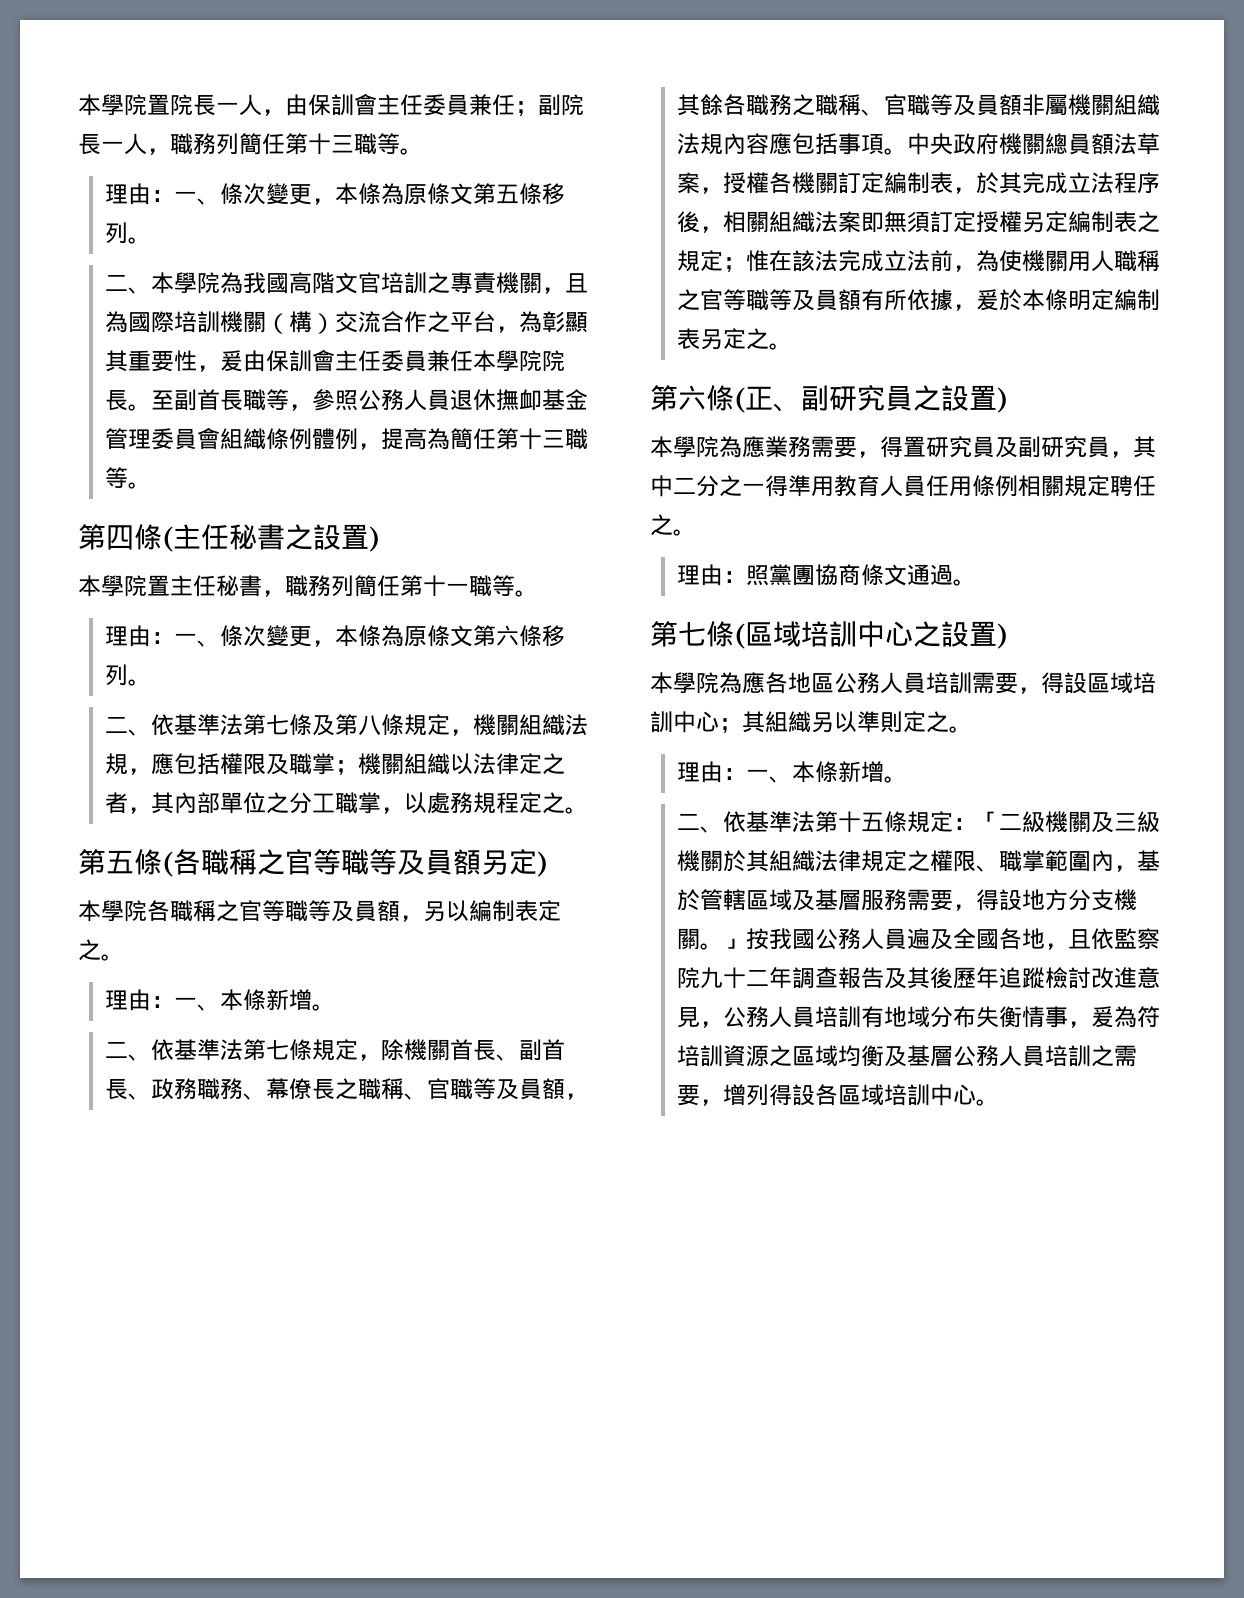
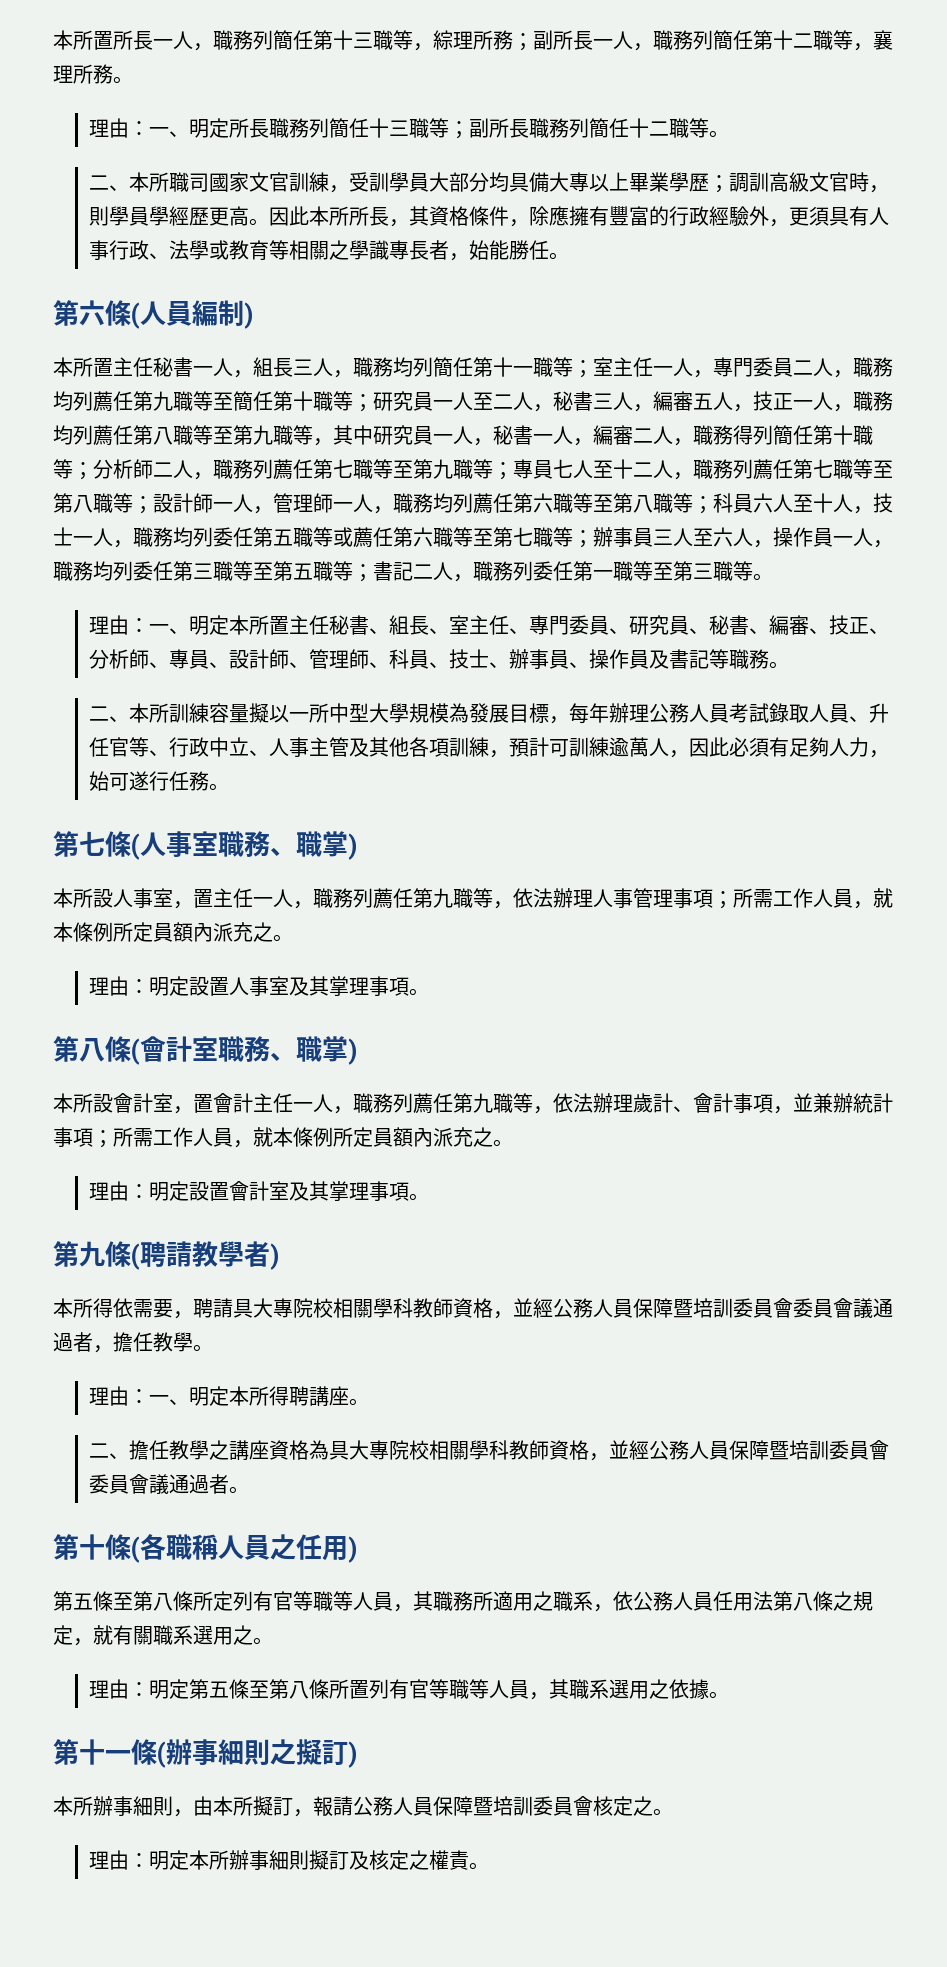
- 本學院置院長一人，由保訓會主任委員兼任；副院長一人，職務列簡任第十三職等。
- 理由：一、條次變更，本條為原條文第五條移列。
- 二、本學院為我國高階文官培訓之專責機關，且為國際培訓機關（構）交流合作之平台，為彰顯其重要性，爰由保訓會主任委員兼任本學院院長。至副首長職等，參照公務人員退休撫卹基金管理委員會組織條例體例，提高為簡任第十三職等。
- 第四條(主任秘書之設置)
- 本學院置主任秘書，職務列簡任第十一職等。
- 理由：一、條次變更，本條為原條文第六條移列。
- 二、依基準法第七條及第八條規定，機關組織法規，應包括權限及職掌；機關組織以法律定之者，其內部單位之分工職掌，以處務規程定之。
- 第五條(各職稱之官等職等及員額另定)
- 本學院各職稱之官等職等及員額，另以編制表定之。
- 理由：一、本條新增。
- 二、依基準法第七條規定，除機關首長、副首長、政務職務、幕僚長之職稱、官職等及員額，其餘各職務之職稱、官職等及員額非屬機關組織法規內容應包括事項。中央政府機關總員額法草案，授權各機關訂定編制表，於其完成立法程序後，相關組織法案即無須訂定授權另定編制表之規定；惟在該法完成立法前，為使機關用人職稱之官等職等及員額有所依據，爰於本條明定編制表另定之。
- 第六條(正、副研究員之設置)
- 本學院為應業務需要，得置研究員及副研究員，其中二分之一得準用教育人員任用條例相關規定聘任之。
- 理由：照黨團協商條文通過。
- 第七條(區域培訓中心之設置)
- 本學院為應各地區公務人員培訓需要，得設區域培訓中心；其組織另以準則定之。
- 理由：一、本條新增。
- 二、依基準法第十五條規定：「二級機關及三級機關於其組織法律規定之權限、職掌範圍內，基於管轄區域及基層服務需要，得設地方分支機關。」按我國公務人員遍及全國各地，且依監察院九十二年調查報告及其後歷年追蹤檢討改進意見，公務人員培訓有地域分布失衡情事，爰為符培訓資源之區域均衡及基層公務人員培訓之需要，增列得設各區域培訓中心。
+ 本所置所長一人，職務列簡任第十三職等，綜理所務；副所長一人，職務列簡任第十二職等，襄理所務。
+ 理由：一、明定所長職務列簡任十三職等；副所長職務列簡任十二職等。
+ 二、本所職司國家文官訓練，受訓學員大部分均具備大專以上畢業學歷；調訓高級文官時，則學員學經歷更高。因此本所所長，其資格條件，除應擁有豐富的行政經驗外，更須具有人事行政、法學或教育等相關之學識專長者，始能勝任。
+ 第六條(人員編制)
+ 本所置主任秘書一人，組長三人，職務均列簡任第十一職等；室主任一人，專門委員二人，職務均列薦任第九職等至簡任第十職等；研究員一人至二人，秘書三人，編審五人，技正一人，職務均列薦任第八職等至第九職等，其中研究員一人，秘書一人，編審二人，職務得列簡任第十職等；分析師二人，職務列薦任第七職等至第九職等；專員七人至十二人，職務列薦任第七職等至第八職等；設計師一人，管理師一人，職務均列薦任第六職等至第八職等；科員六人至十人，技士一人，職務均列委任第五職等或薦任第六職等至第七職等；辦事員三人至六人，操作員一人，職務均列委任第三職等至第五職等；書記二人，職務列委任第一職等至第三職等。
+ 理由：一、明定本所置主任秘書、組長、室主任、專門委員、研究員、秘書、編審、技正、分析師、專員、設計師、管理師、科員、技士、辦事員、操作員及書記等職務。
+ 二、本所訓練容量擬以一所中型大學規模為發展目標，每年辦理公務人員考試錄取人員、升任官等、行政中立、人事主管及其他各項訓練，預計可訓練逾萬人，因此必須有足夠人力，始可遂行任務。
+ 第七條(人事室職務、職掌)
+ 本所設人事室，置主任一人，職務列薦任第九職等，依法辦理人事管理事項；所需工作人員，就本條例所定員額內派充之。
+ 理由：明定設置人事室及其掌理事項。
+ 第八條(會計室職務、職掌)
+ 本所設會計室，置會計主任一人，職務列薦任第九職等，依法辦理歲計、會計事項，並兼辦統計事項；所需工作人員，就本條例所定員額內派充之。
+ 理由：明定設置會計室及其掌理事項。
+ 第九條(聘請教學者)
+ 本所得依需要，聘請具大專院校相關學科教師資格，並經公務人員保障暨培訓委員會委員會議通過者，擔任教學。
+ 理由：一、明定本所得聘講座。
+ 二、擔任教學之講座資格為具大專院校相關學科教師資格，並經公務人員保障暨培訓委員會委員會議通過者。
+ 第十條(各職稱人員之任用)
+ 第五條至第八條所定列有官等職等人員，其職務所適用之職系，依公務人員任用法第八條之規定，就有關職系選用之。
+ 理由：明定第五條至第八條所置列有官等職等人員，其職系選用之依據。
+ 第十一條(辦事細則之擬訂)
+ 本所辦事細則，由本所擬訂，報請公務人員保障暨培訓委員會核定之。
+ 理由：明定本所辦事細則擬訂及核定之權責。

